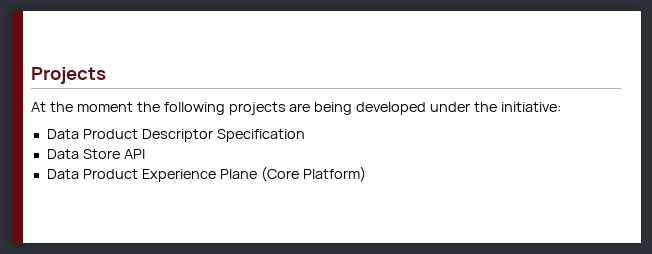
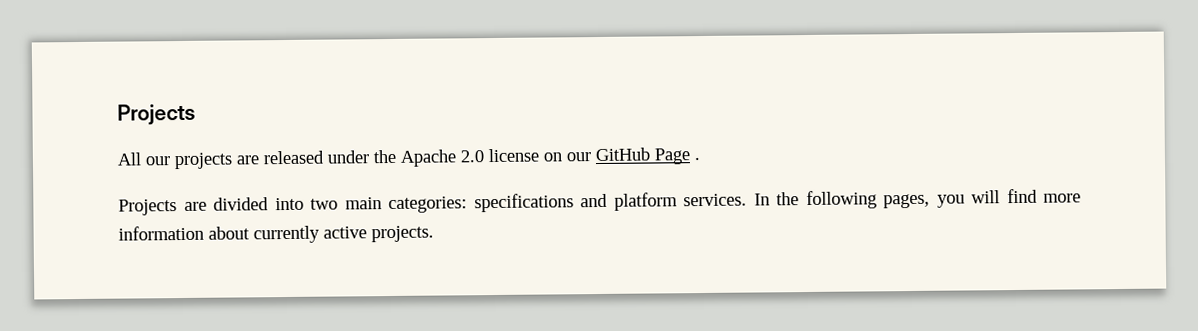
- At the moment the following projects are being developed under the initiative:
- Data Product Descriptor Specification
- Data Store API
- Data Product Experience Plane (Core Platform)
+ All our projects are released under the Apache 2.0 license on our GitHub Page .
+ Projects are divided into two main categories: specifications and platform services. In the following pages, you will find more information about currently active projects.

